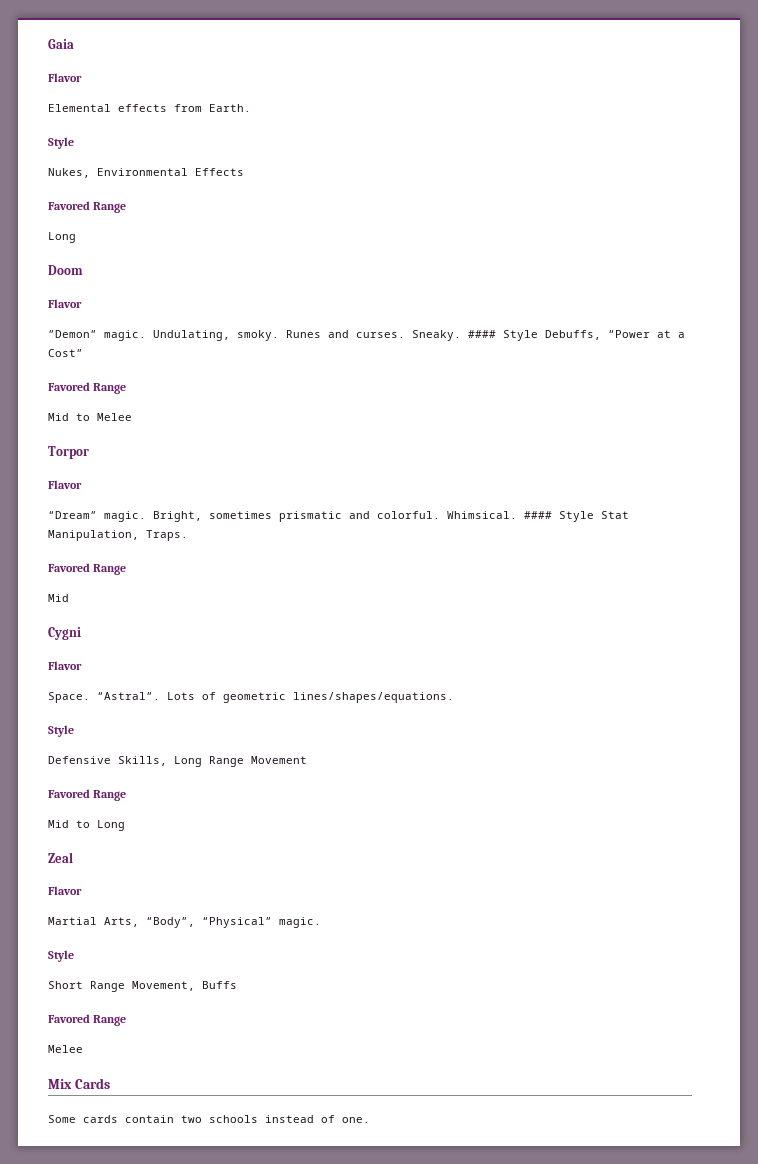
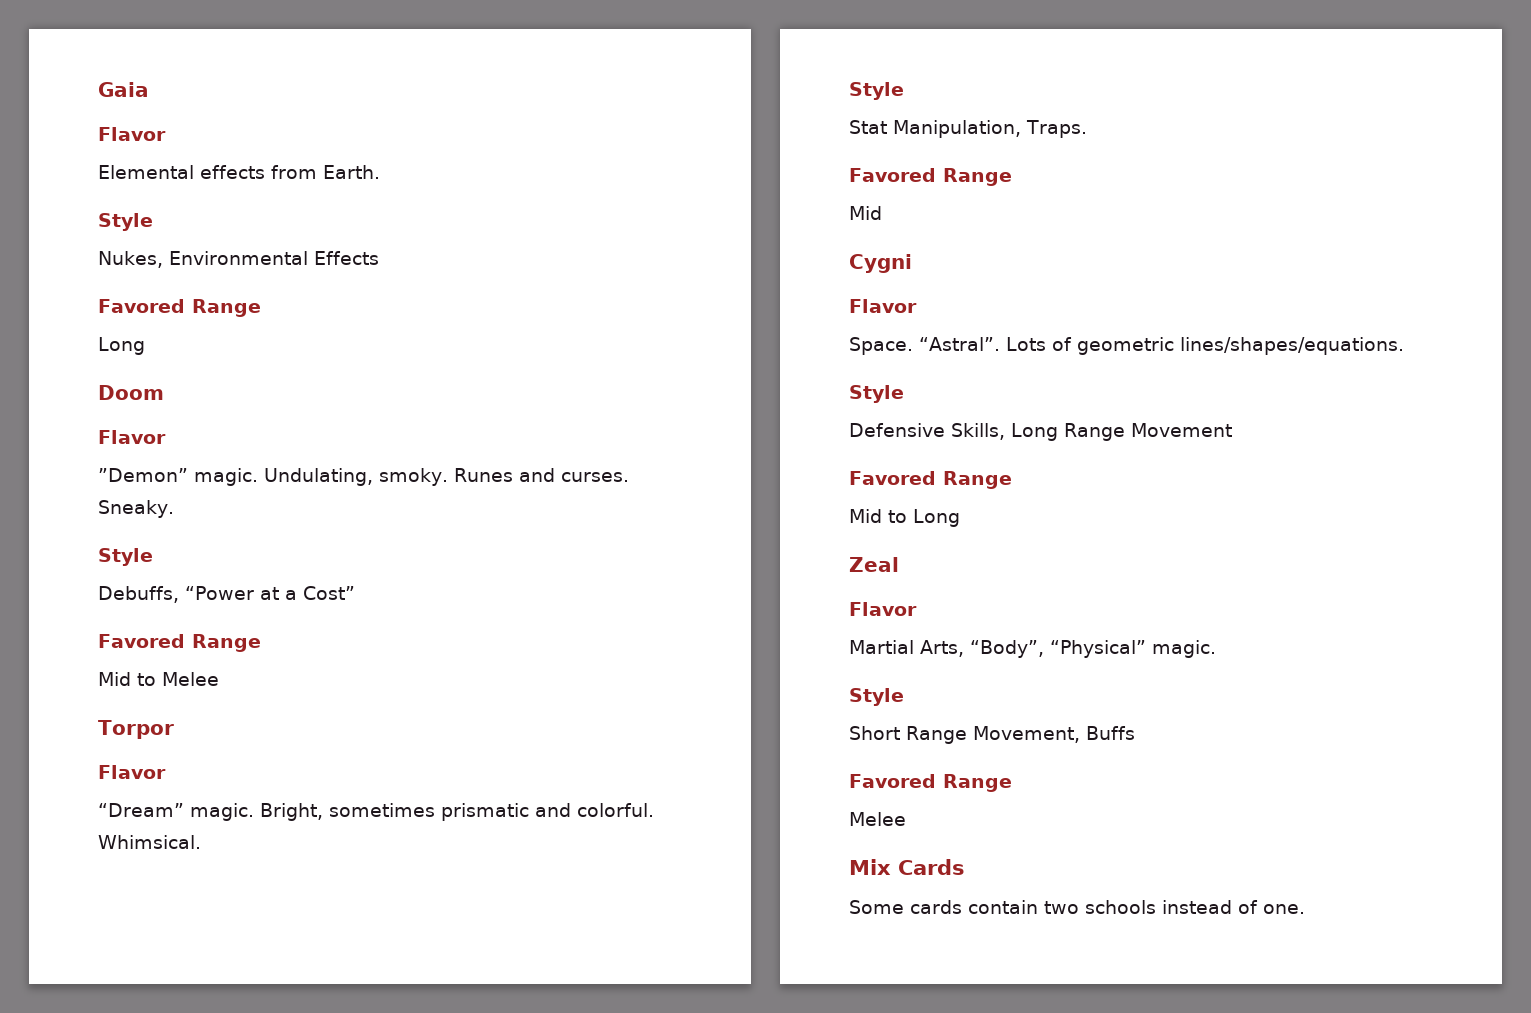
- Sneaky. #### Style Debuffs, “Power at a Cost”
+ Sneaky.
+ Style
+ Debuffs, “Power at a Cost”
- Whimsical. #### Style Stat Manipulation, Traps.
+ Whimsical.
+ Style
+ Stat Manipulation, Traps.

